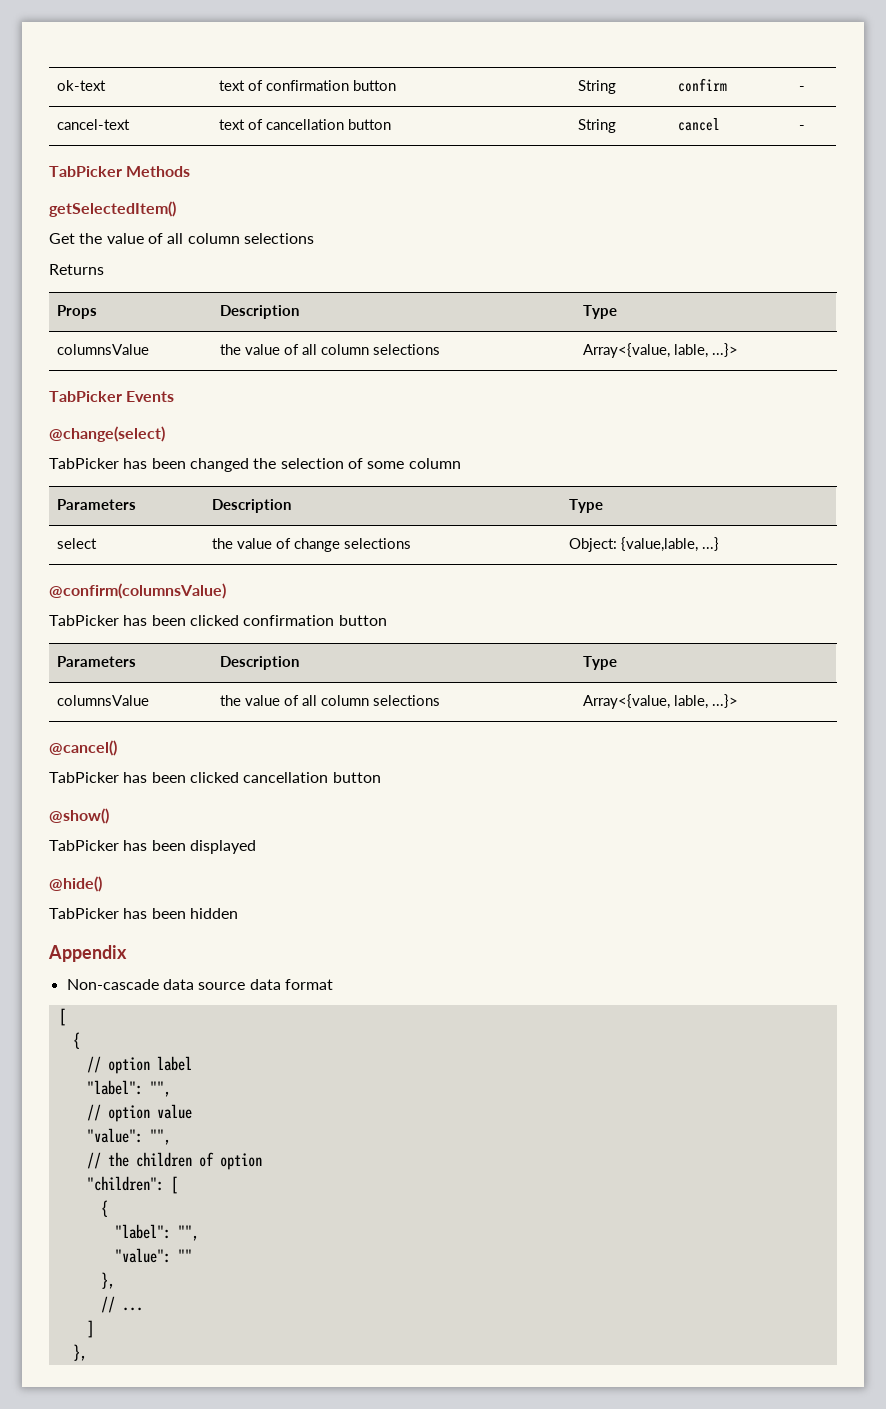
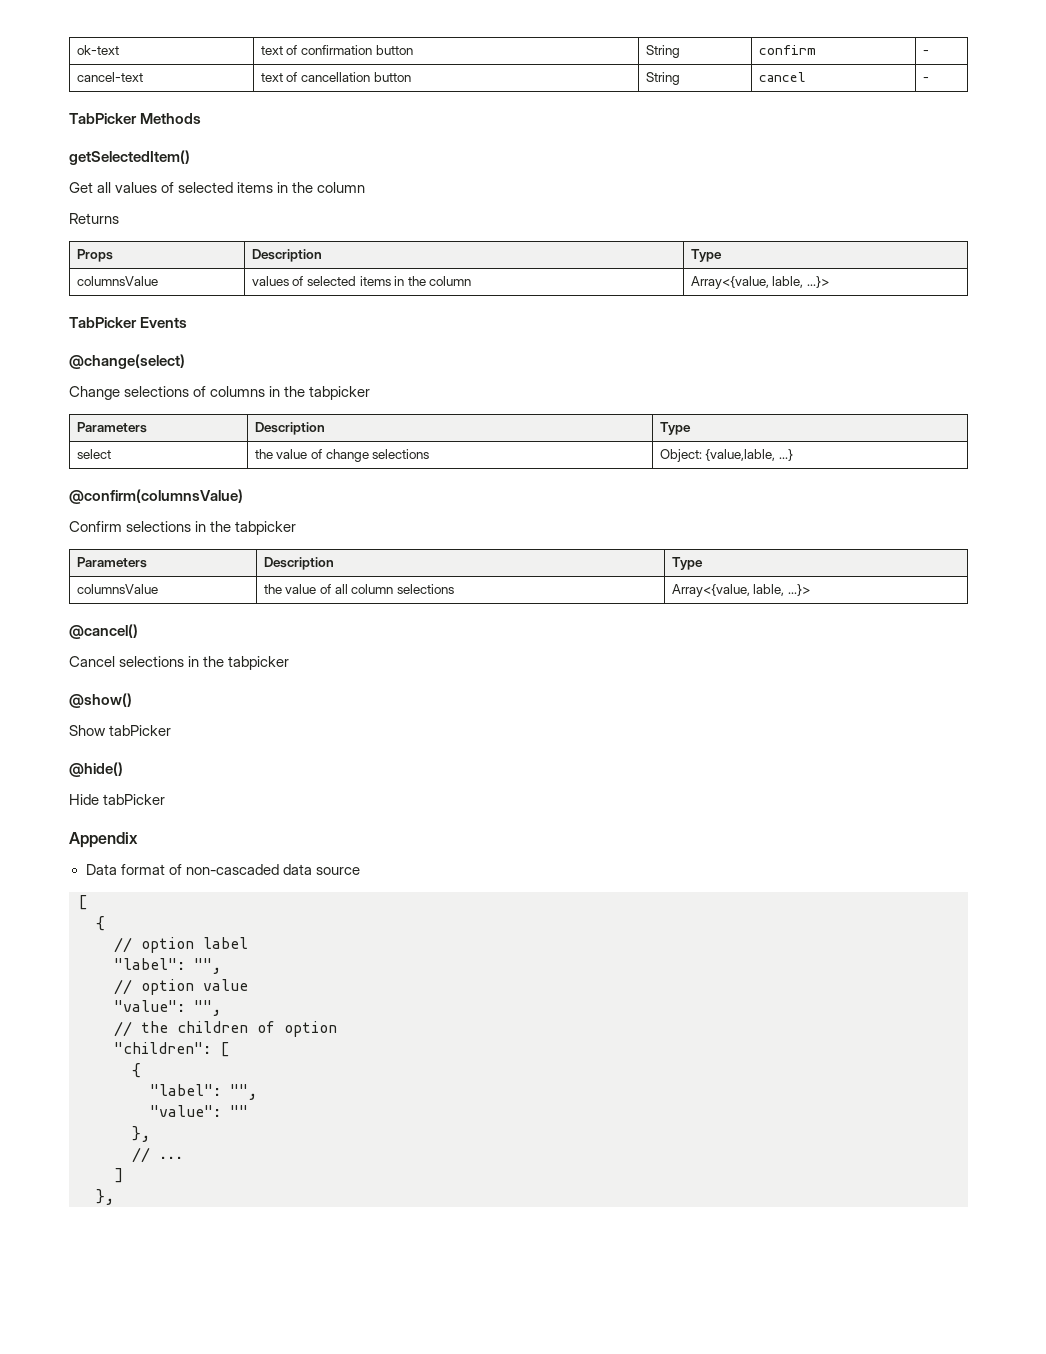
- Get the value of all column selections
+ Get all values of selected items in the column
  Props | Description | Type
- columnsValue | the value of all column selections | Array<{value, lable, ...}>
+ columnsValue | values of selected items in the column | Array<{value, lable, ...}>
- TabPicker has been changed the selection of some column
+ Change selections of columns in the tabpicker
- TabPicker has been clicked confirmation button
+ Confirm selections in the tabpicker
- TabPicker has been clicked cancellation button
+ Cancel selections in the tabpicker
  @show()
- TabPicker has been displayed
+ Show tabPicker
  @hide()
- TabPicker has been hidden
+ Hide tabPicker
  Appendix
- Non-cascade data source data format
+ Data format of non-cascaded data source

